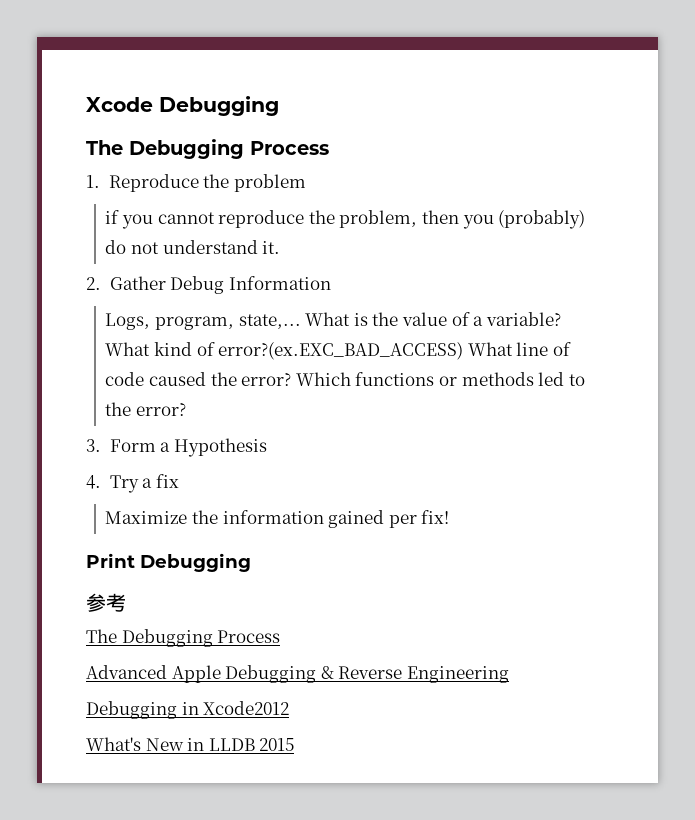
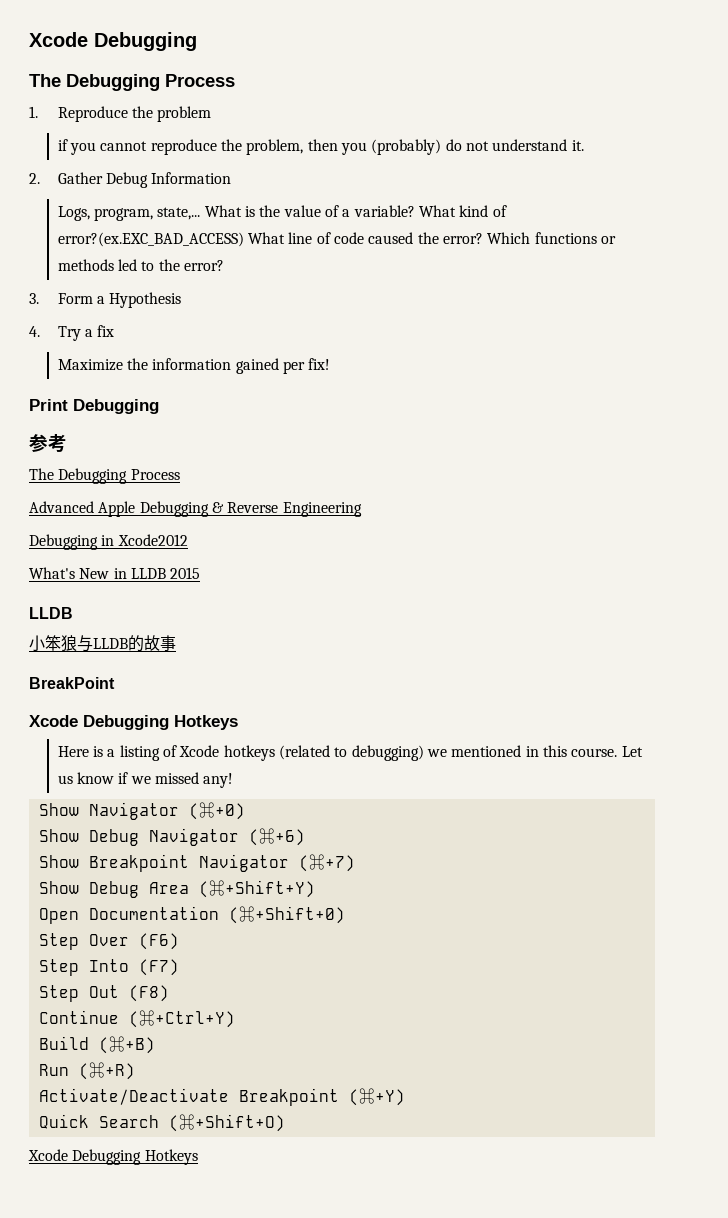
  What's New in LLDB 2015
+ LLDB
+ 小笨狼与LLDB的故事
+ BreakPoint
+ Xcode Debugging Hotkeys
+ Here is a listing of Xcode hotkeys (related to debugging) we mentioned in this course. Let us know if we missed any!
+ Show Navigator (⌘+0)
+ Show Debug Navigator (⌘+6)
+ Show Breakpoint Navigator (⌘+7)
+ Show Debug Area (⌘+Shift+Y)
+ Open Documentation (⌘+Shift+0)
+ Step Over (F6)
+ Step Into (F7)
+ Step Out (F8)
+ Continue (⌘+Ctrl+Y)
+ Build (⌘+B)
+ Run (⌘+R)
+ Activate/Deactivate Breakpoint (⌘+Y)
+ Quick Search (⌘+Shift+O)
+ Xcode Debugging Hotkeys

